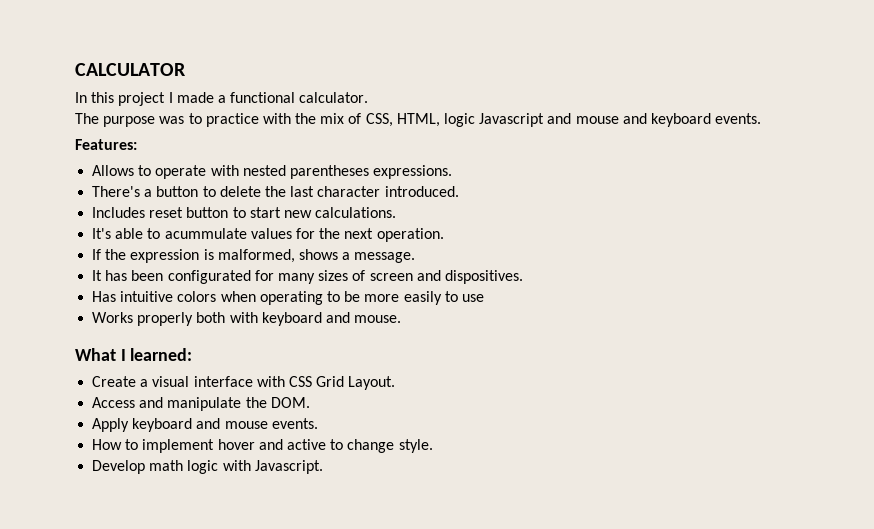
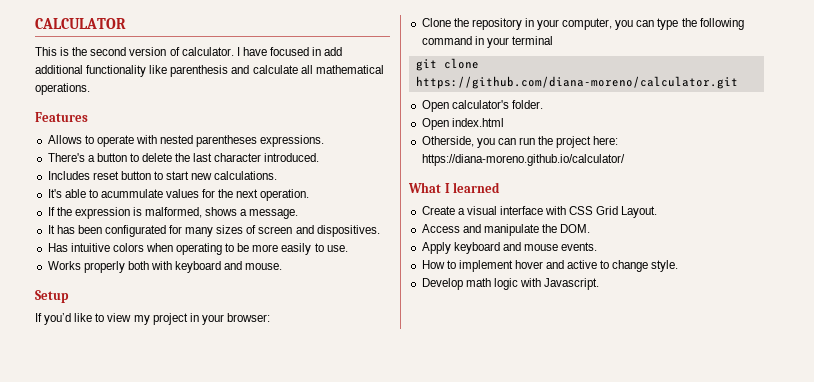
- In this project I made a functional calculator.
- The purpose was to practice with the mix of CSS, HTML, logic Javascript and mouse and keyboard events.
- Features:
+ This is the second version of calculator. I have focused in add additional functionality like parenthesis and calculate all mathematical operations.
+ Features
- Has intuitive colors when operating to be more easily to use
+ Has intuitive colors when operating to be more easily to use.
+ Setup
+ If you’d like to view my project in your browser:
+ Clone the repository in your computer, you can type the following command in your terminal
+ git clone https://github.com/diana-moreno/calculator.git
+ Open calculator's folder.
+ Open index.html
+ Otherside, you can run the project here: https://diana-moreno.github.io/calculator/
- What I learned:
+ What I learned

